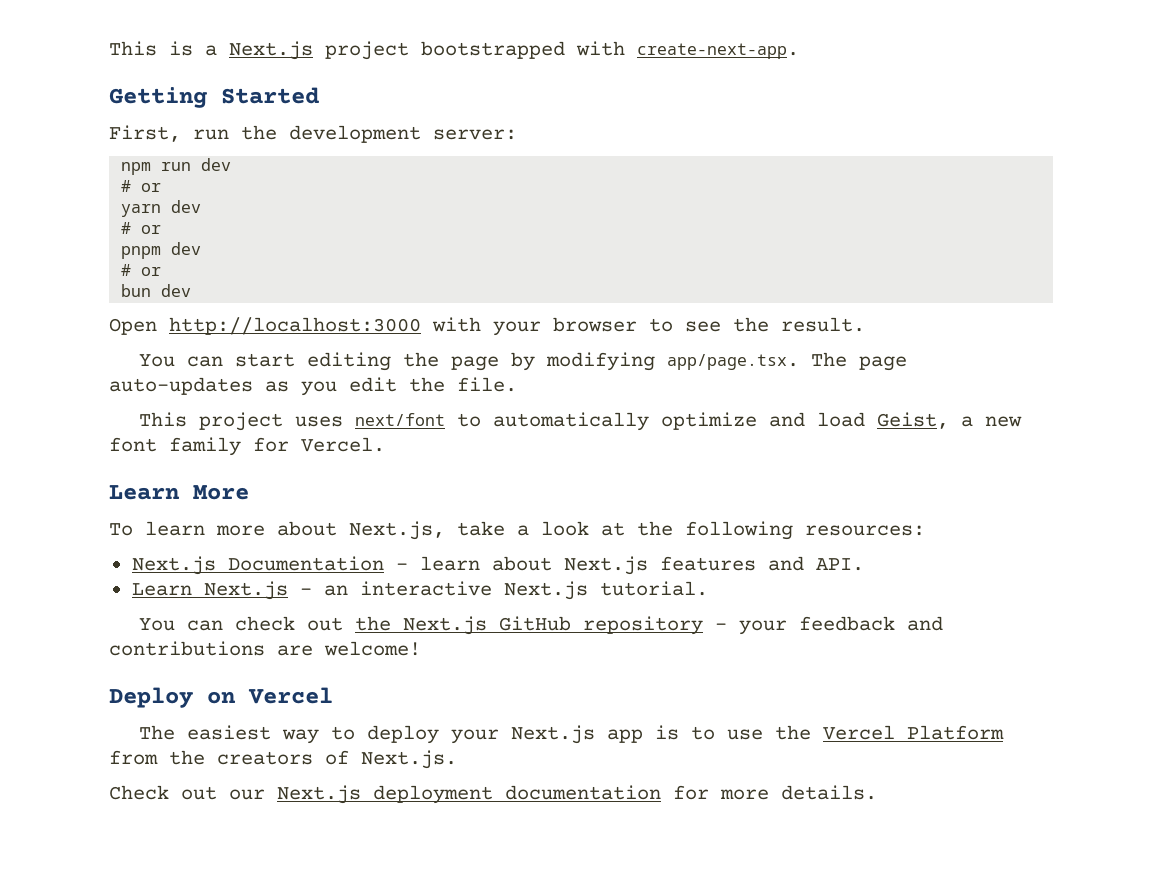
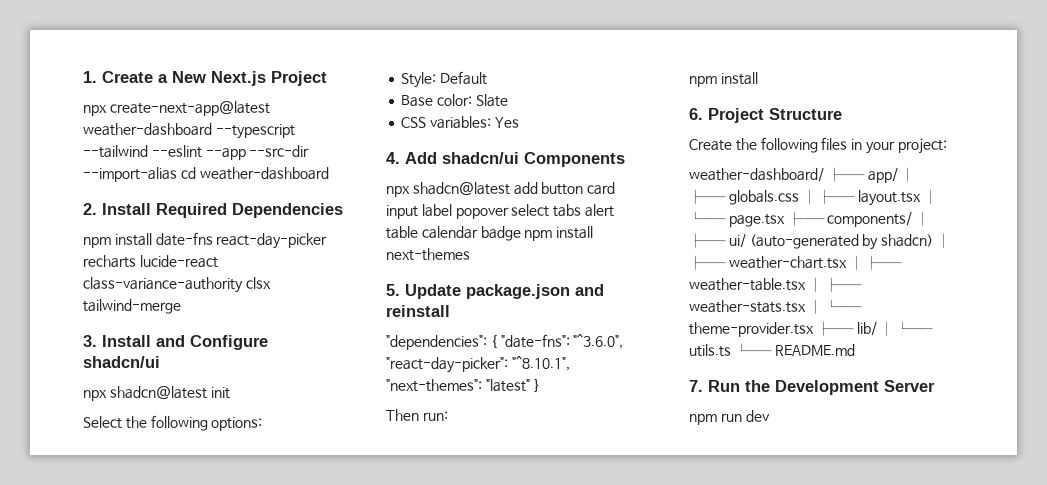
- This is a Next.js project bootstrapped with create-next-app.
- Getting Started
- First, run the development server:
+ 1. Create a New Next.js Project
+ npx create-next-app@latest weather-dashboard --typescript --tailwind --eslint --app --src-dir --import-alias cd weather-dashboard
+ 2. Install Required Dependencies
+ npm install date-fns react-day-picker recharts lucide-react class-variance-authority clsx tailwind-merge
+ 3. Install and Configure shadcn/ui
+ npx shadcn@latest init
+ Select the following options:
+ Style: Default
+ Base color: Slate
+ CSS variables: Yes
+ 4. Add shadcn/ui Components
+ npx shadcn@latest add button card input label popover select tabs alert table calendar badge npm install next-themes
+ 5. Update package.json and reinstall
+ "dependencies": { "date-fns": "^3.6.0", "react-day-picker": "^8.10.1", "next-themes": "latest" }
+ Then run:
+ npm install
+ 6. Project Structure
+ Create the following files in your project:
+ weather-dashboard/ ├── app/ │ ├── globals.css │ ├── layout.tsx │ └── page.tsx ├── components/ │ ├── ui/ (auto-generated by shadcn) │ ├── weather-chart.tsx │ ├── weather-table.tsx │ ├── weather-stats.tsx │ └── theme-provider.tsx ├── lib/ │ └── utils.ts └── README.md
+ 7. Run the Development Server
  npm run dev
- # or
- yarn dev
- # or
- pnpm dev
- # or
- bun dev
- Open http://localhost:3000 with your browser to see the result.
- You can start editing the page by modifying app/page.tsx. The page auto-updates as you edit the file.
- This project uses next/font to automatically optimize and load Geist, a new font family for Vercel.
- Learn More
- To learn more about Next.js, take a look at the following resources:
- Next.js Documentation - learn about Next.js features and API.
- Learn Next.js - an interactive Next.js tutorial.
- You can check out the Next.js GitHub repository - your feedback and contributions are welcome!
- Deploy on Vercel
- The easiest way to deploy your Next.js app is to use the Vercel Platform from the creators of Next.js.
- Check out our Next.js deployment documentation for more details.

